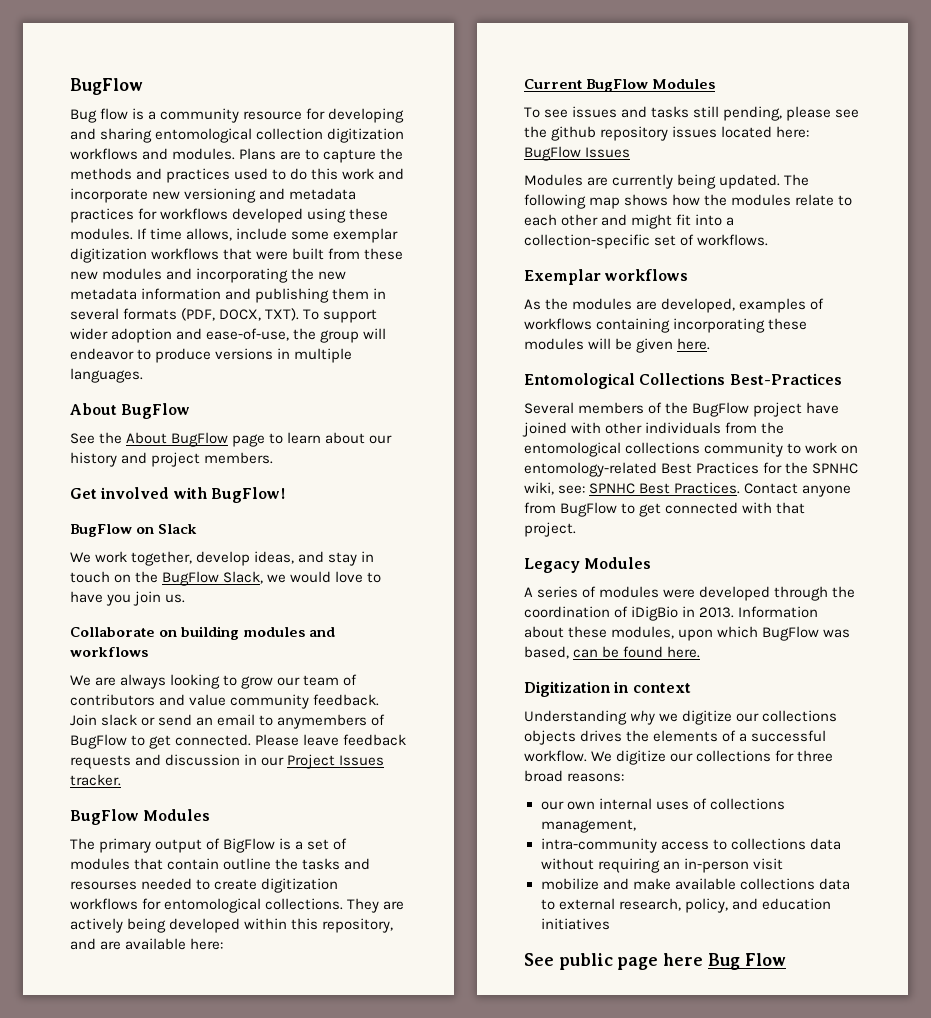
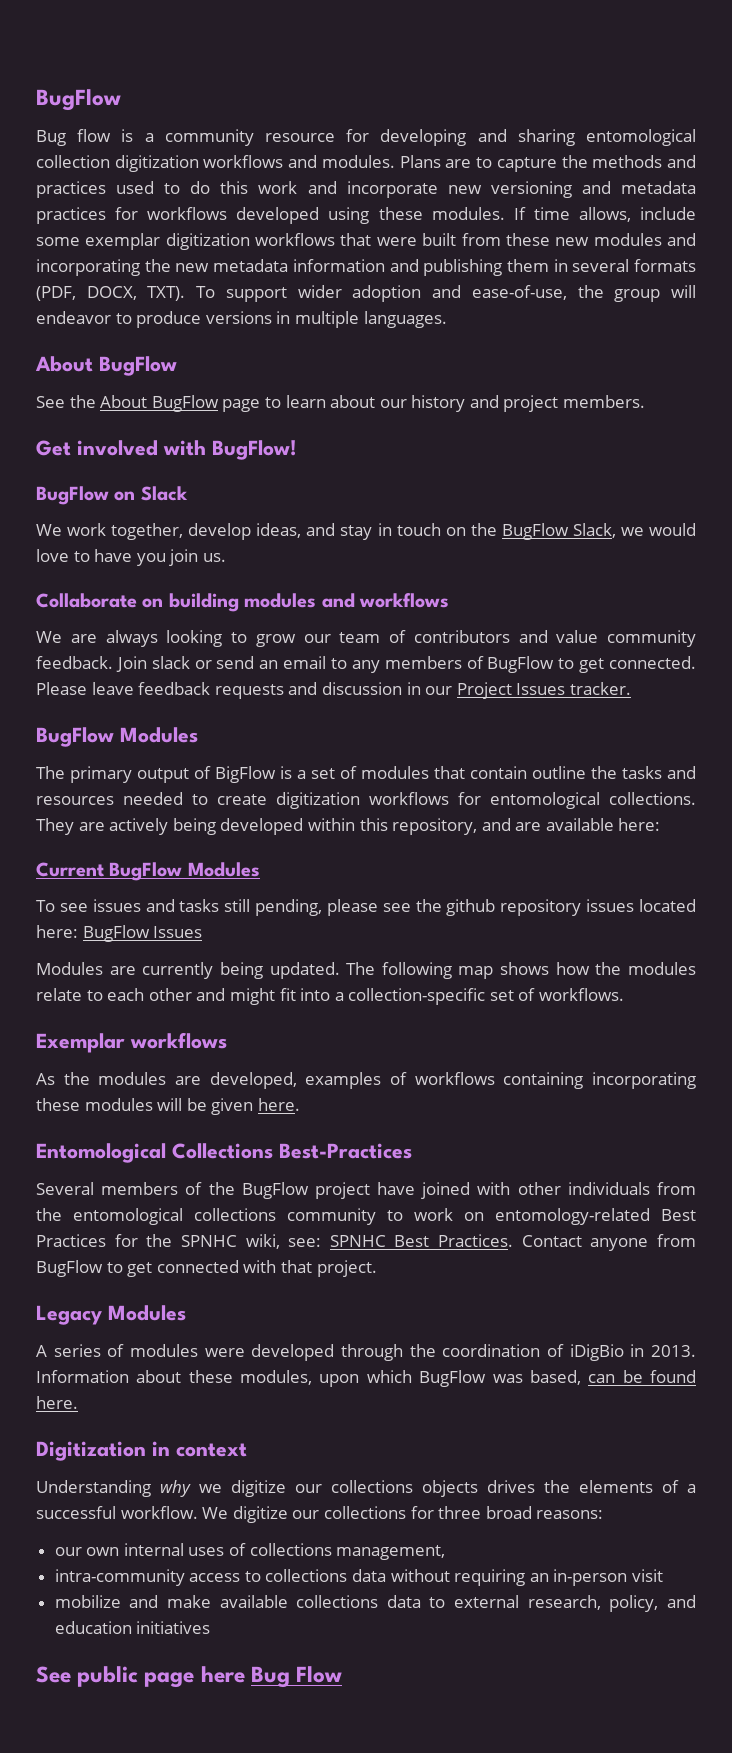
- Join slack or send an email to anymembers of BugFlow to get connected.
+ Join slack or send an email to any members of BugFlow to get connected.
- The primary output of BigFlow is a set of modules that contain outline the tasks and resourses needed to create digitization workflows for entomological collections.
+ The primary output of BigFlow is a set of modules that contain outline the tasks and resources needed to create digitization workflows for entomological collections.

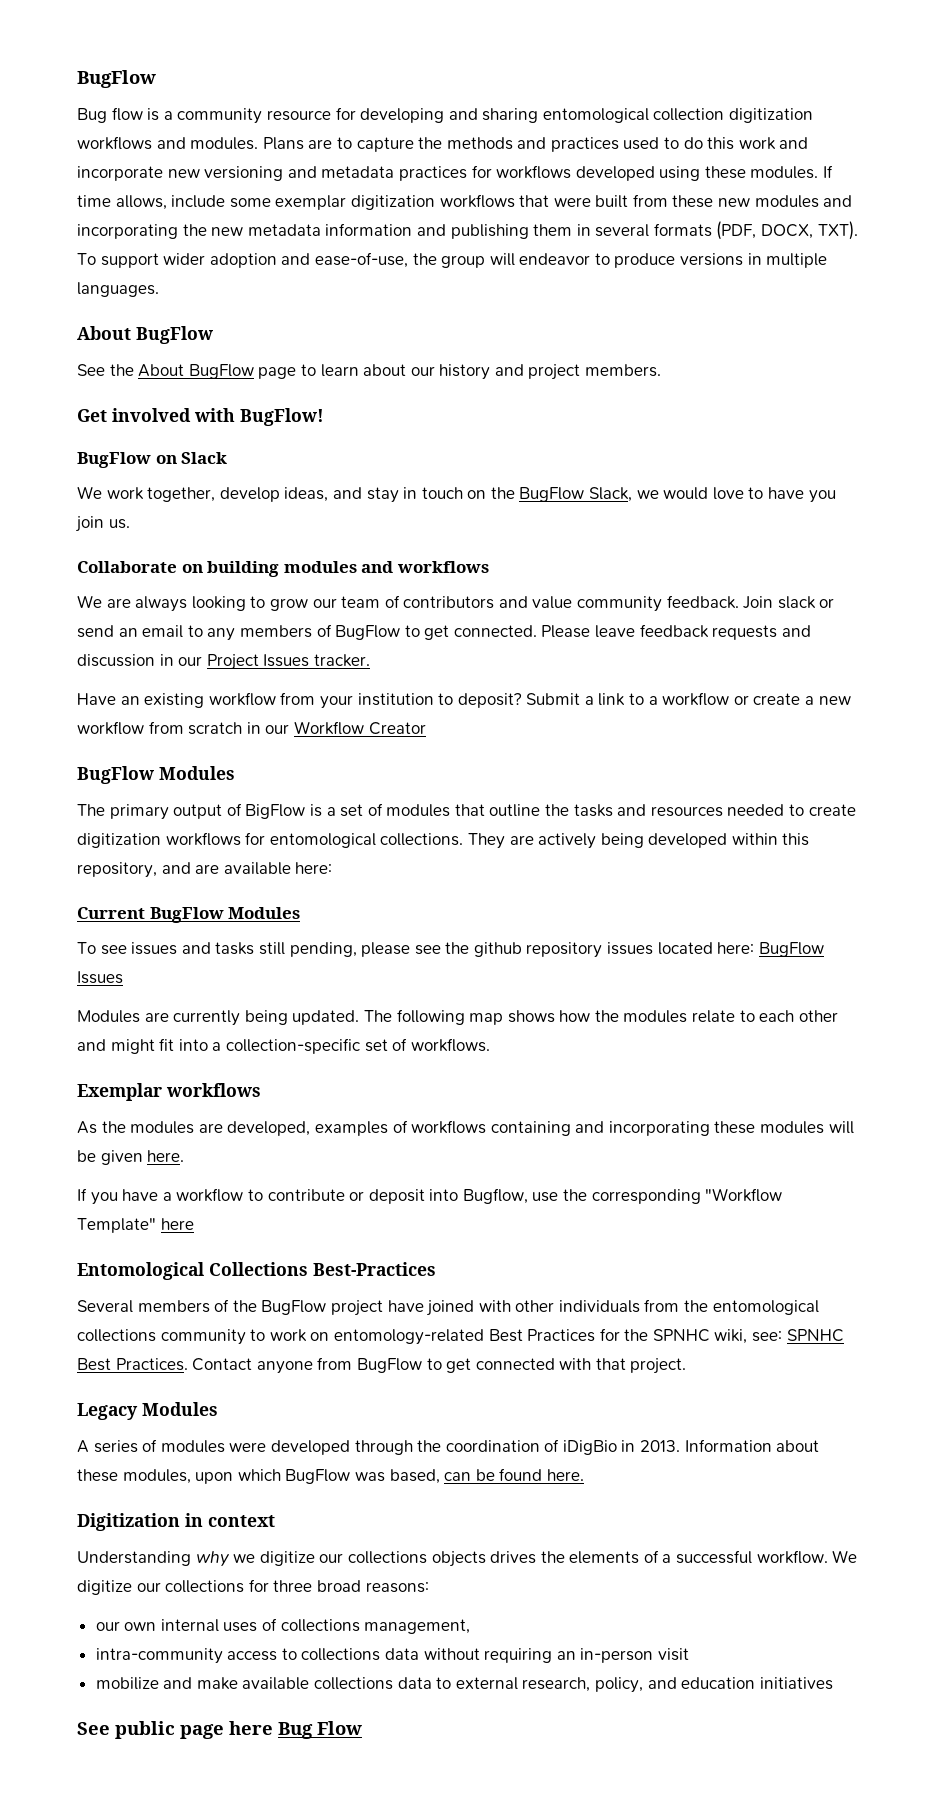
+ Have an existing workflow from your institution to deposit? Submit a link to a workflow or create a new workflow from scratch in our Workflow Creator
- The primary output of BigFlow is a set of modules that contain outline the tasks and resources needed to create digitization workflows for entomological collections.
+ The primary output of BigFlow is a set of modules that outline the tasks and resources needed to create digitization workflows for entomological collections.
- As the modules are developed, examples of workflows containing incorporating these modules will be given here.
+ As the modules are developed, examples of workflows containing and incorporating these modules will be given here.
+ If you have a workflow to contribute or deposit into Bugflow, use the corresponding "Workflow Template" here

